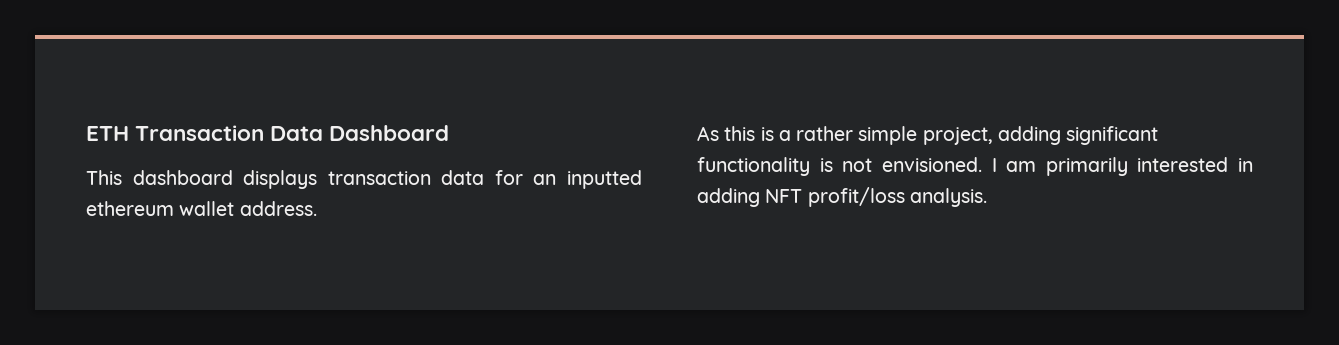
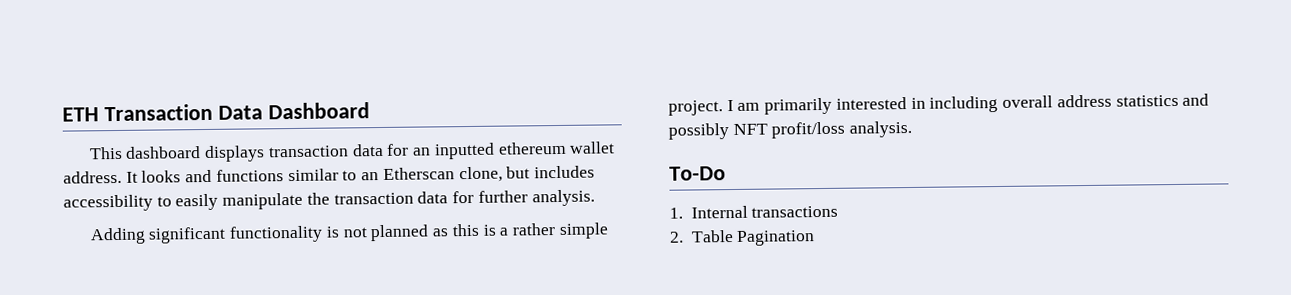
- This dashboard displays transaction data for an inputted ethereum wallet address.
- As this is a rather simple project, adding significant functionality is not envisioned.
+ This dashboard displays transaction data for an inputted ethereum wallet address. It looks and functions similar to an Etherscan clone, but includes accessibility to easily manipulate the transaction data for further analysis.
+ Adding significant functionality is not planned as this is a rather simple project.
- I am primarily interested in adding NFT profit/loss analysis.
+ I am primarily interested in including overall address statistics and possibly NFT profit/loss analysis.
+ To-Do
+ 1. Internal transactions
+ 2. Table Pagination

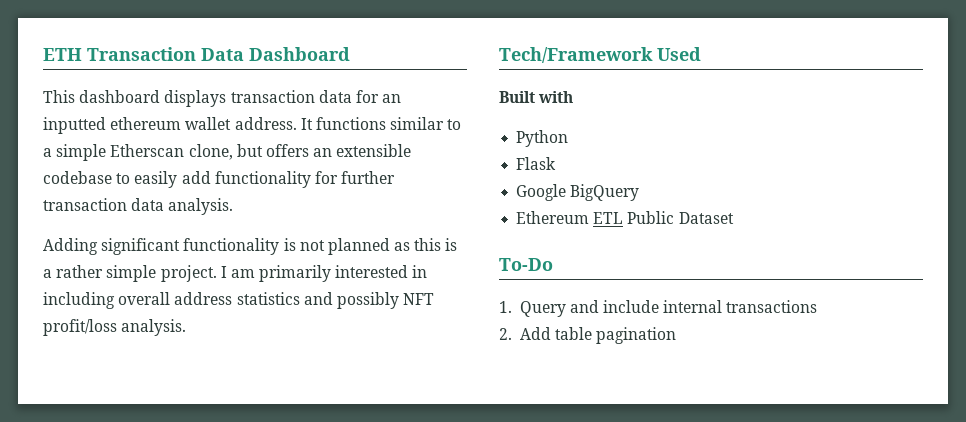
- It looks and functions similar to an Etherscan clone, but includes accessibility to easily manipulate the transaction data for further analysis.
+ It functions similar to a simple Etherscan clone, but offers an extensible codebase to easily add functionality for further transaction data analysis.
+ Tech/Framework Used
+ Built with
+ Python
+ Flask
+ Google BigQuery
+ Ethereum ETL Public Dataset
  To-Do
- 1. Internal transactions
+ 1. Query and include internal transactions
- 2. Table Pagination
+ 2. Add table pagination

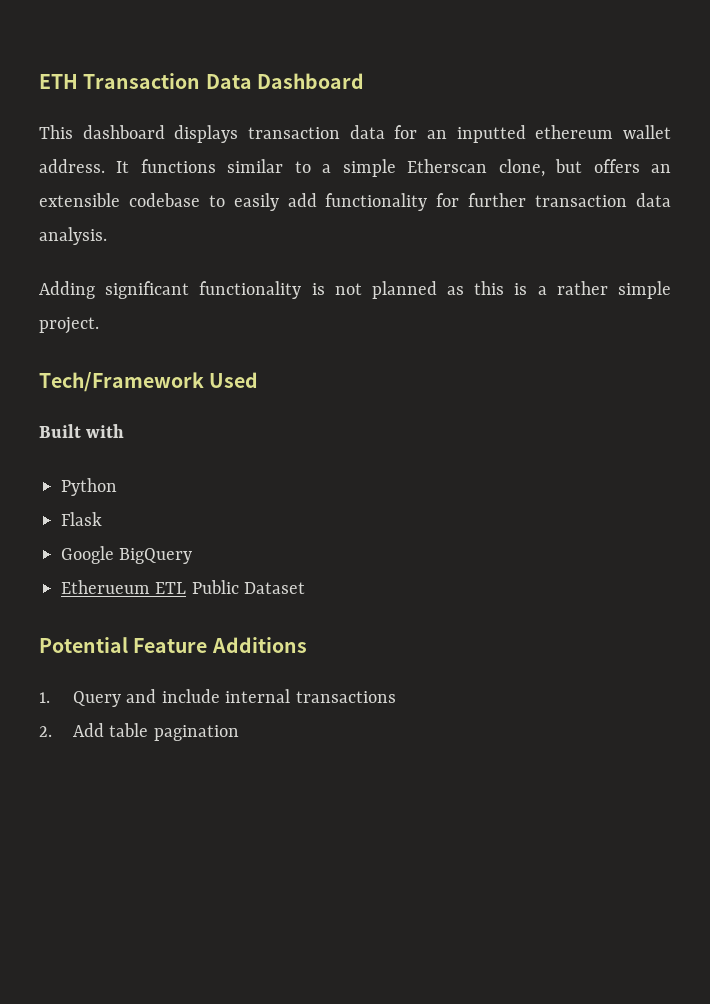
- I am primarily interested in including overall address statistics and possibly NFT profit/loss analysis.
- Ethereum ETL Public Dataset
+ Etherueum ETL Public Dataset
- To-Do
+ Potential Feature Additions

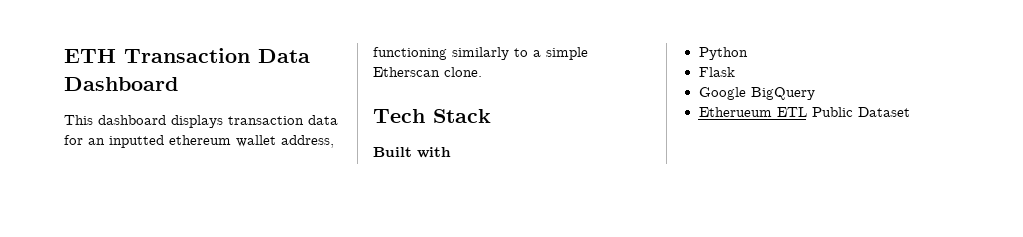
- This dashboard displays transaction data for an inputted ethereum wallet address. It functions similar to a simple Etherscan clone, but offers an extensible codebase to easily add functionality for further transaction data analysis.
- Adding significant functionality is not planned as this is a rather simple project.
- Tech/Framework Used
+ This dashboard displays transaction data for an inputted ethereum wallet address, functioning similarly to a simple Etherscan clone.
+ Tech Stack
- Potential Feature Additions
- 1. Query and include internal transactions
- 2. Add table pagination

